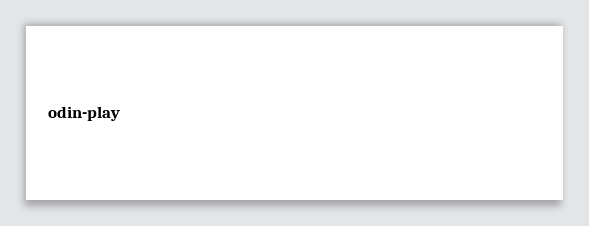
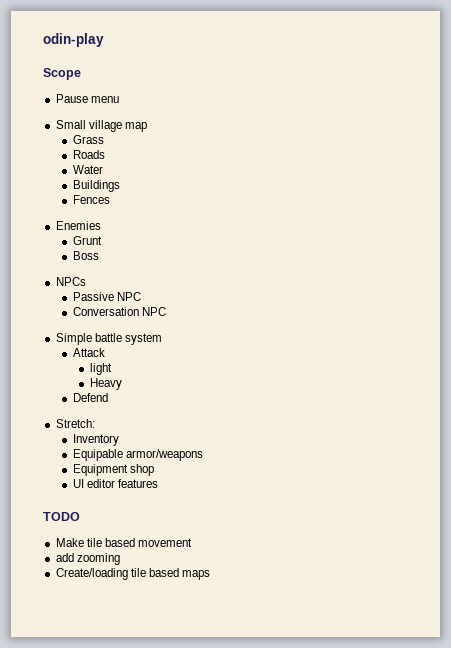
+ Scope
+ Pause menu
+ Small village map
+ Grass
+ Roads
+ Water
+ Buildings
+ Fences
+ Enemies
+ Grunt
+ Boss
+ NPCs
+ Passive NPC
+ Conversation NPC
+ Simple battle system
+ Attack
+ light
+ Heavy
+ Defend
+ Stretch:
+ Inventory
+ Equipable armor/weapons
+ Equipment shop
+ UI editor features
+ TODO
+ Make tile based movement
+ add zooming
+ Create/loading tile based maps

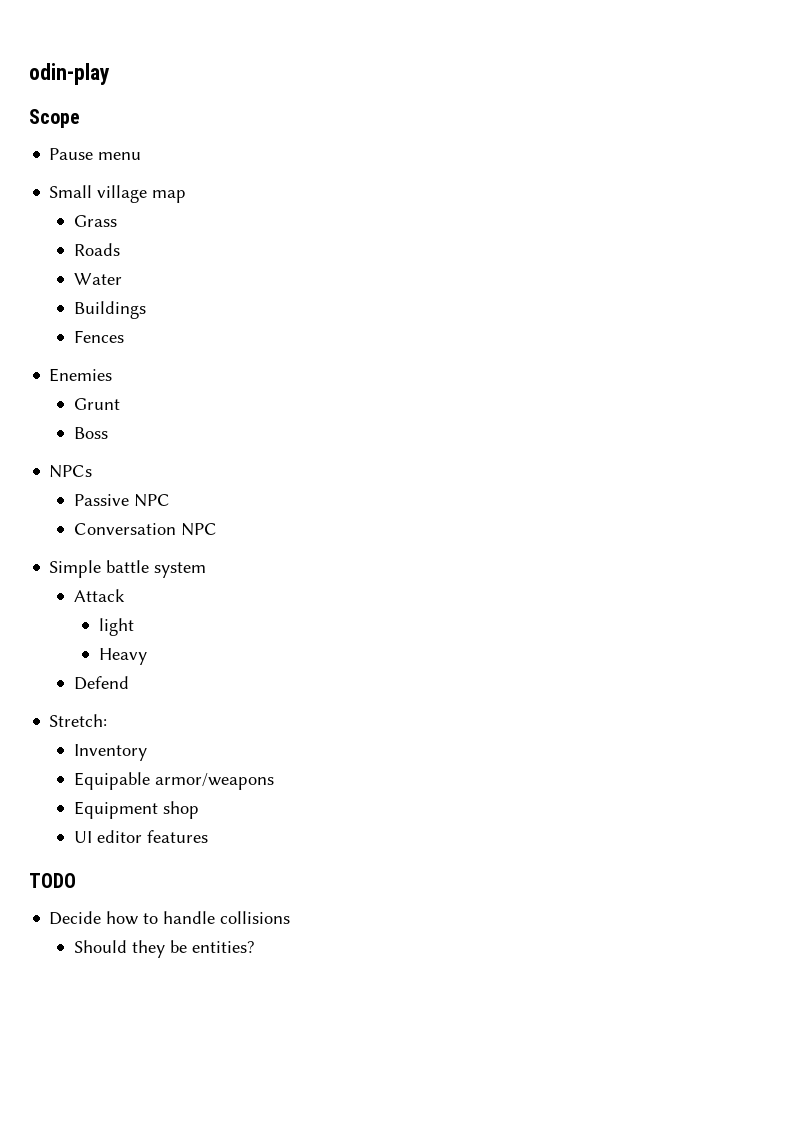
- Make tile based movement
- add zooming
- Create/loading tile based maps
+ Decide how to handle collisions
+ Should they be entities?

